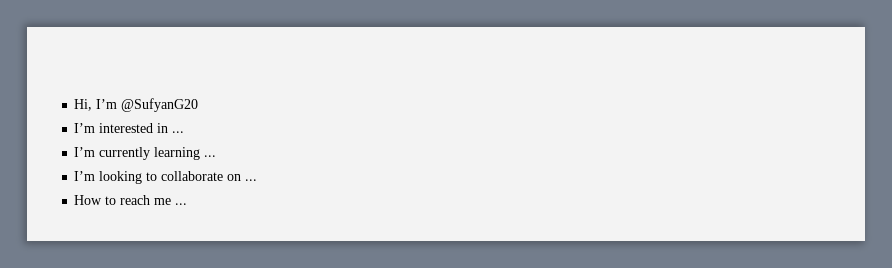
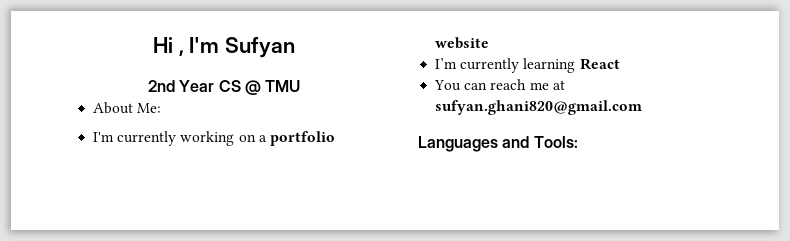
- Hi, I’m @SufyanG20
- I’m interested in ...
- I’m currently learning ...
- I’m looking to collaborate on ...
- How to reach me ...
+ Hi , I'm Sufyan
+ 2nd Year CS @ TMU
+ About Me:
+ I'm currently working on a portfolio website
+ I’m currently learning React
+ You can reach me at sufyan.ghani820@gmail.com
+ Languages and Tools:

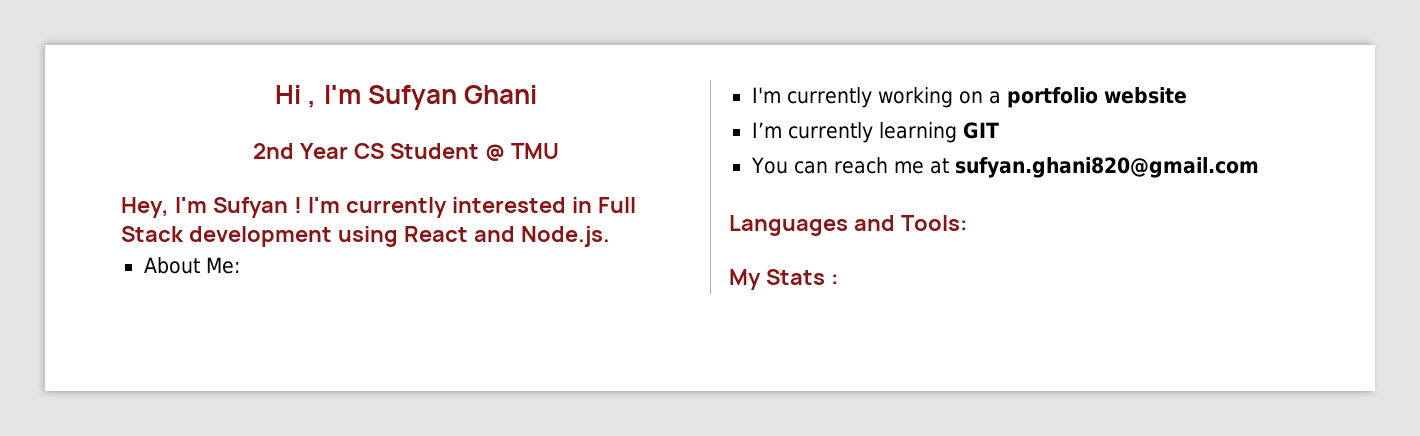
- Hi , I'm Sufyan
+ Hi , I'm Sufyan Ghani
- 2nd Year CS @ TMU
+ 2nd Year CS Student @ TMU
+ Hey, I'm Sufyan ! I'm currently interested in Full Stack development using React and Node.js.
- I’m currently learning React
+ I’m currently learning GIT
+ My Stats :

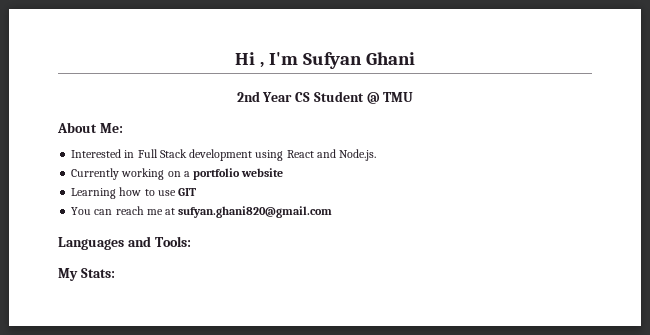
- Hey, I'm Sufyan ! I'm currently interested in Full Stack development using React and Node.js.
+ About Me:
+ Interested in Full Stack development using React and Node.js.
- About Me:
- I'm currently working on a portfolio website
+ Currently working on a portfolio website
- I’m currently learning GIT
+ Learning how to use GIT
- My Stats :
+ My Stats:

